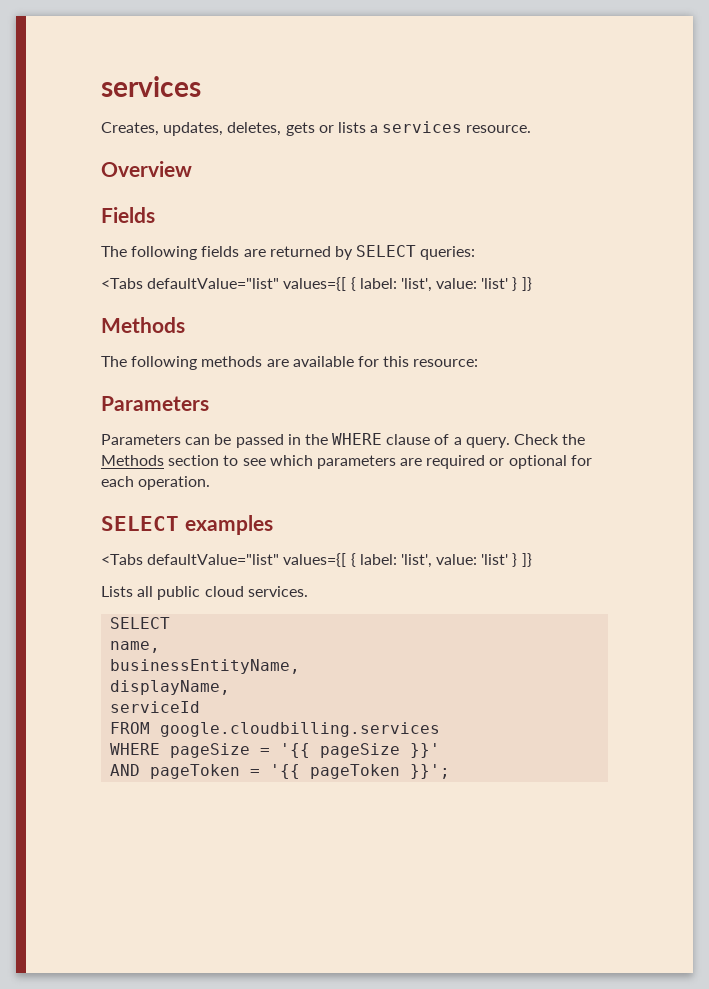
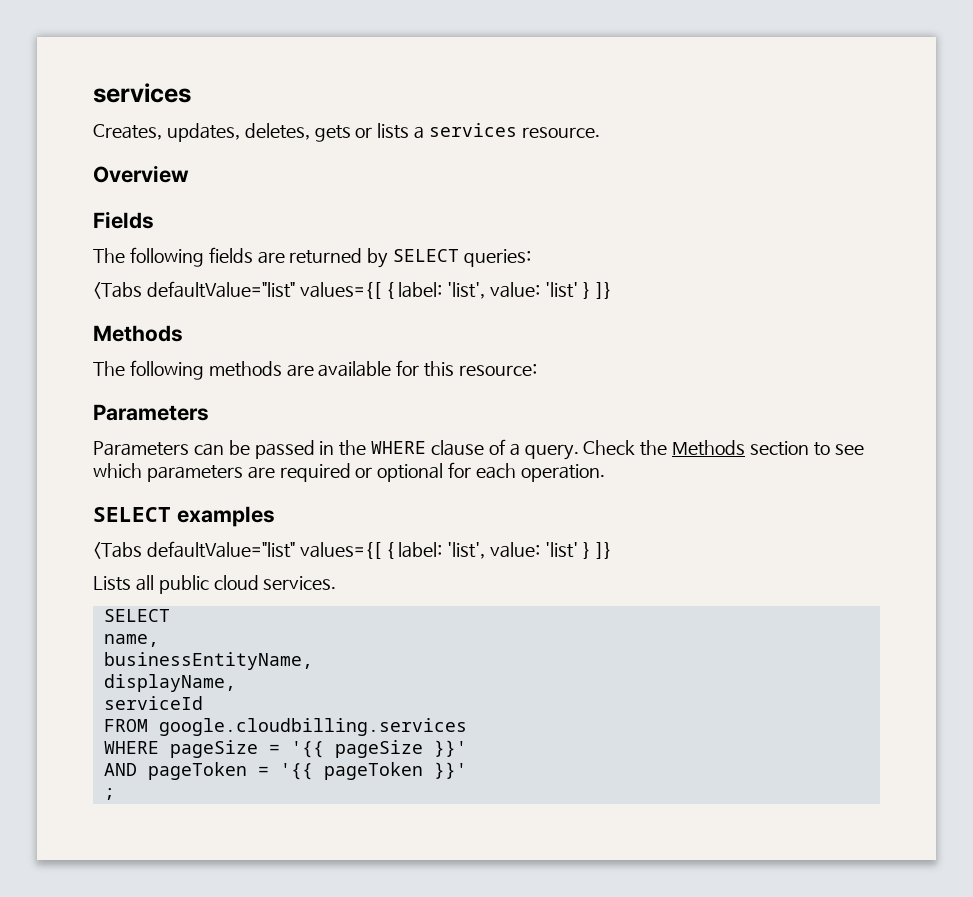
- AND pageToken = '{{ pageToken }}';
+ AND pageToken = '{{ pageToken }}'
+ ;

